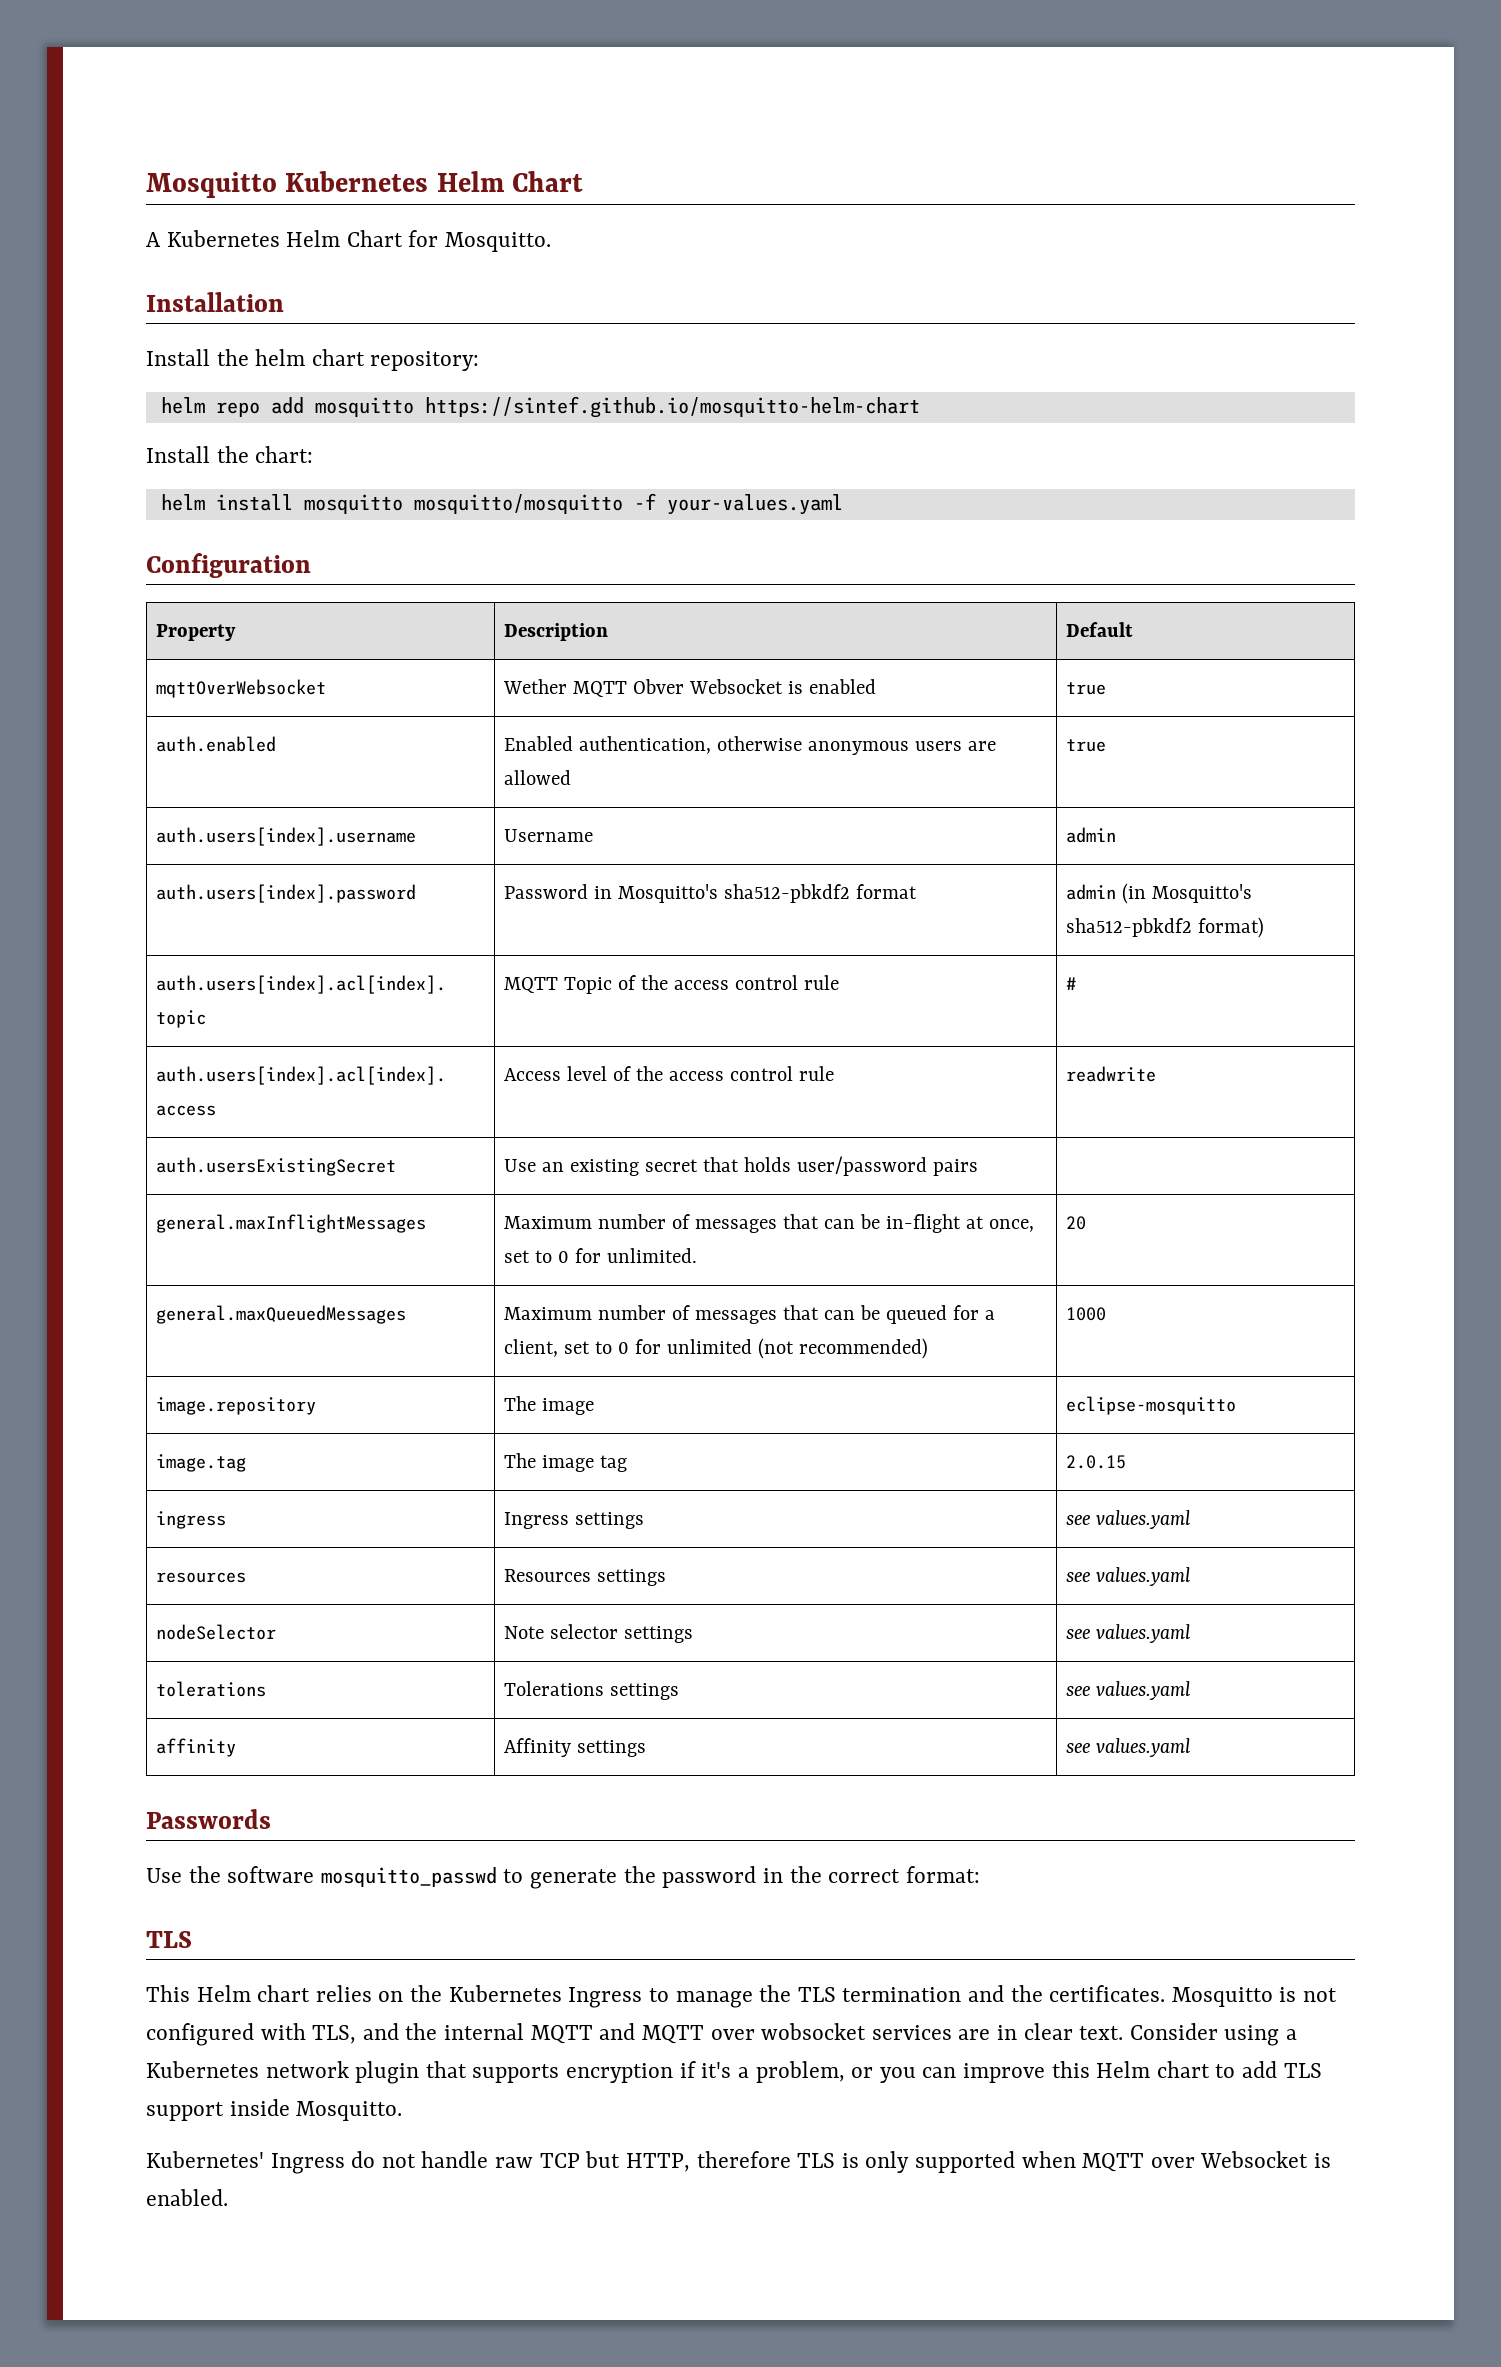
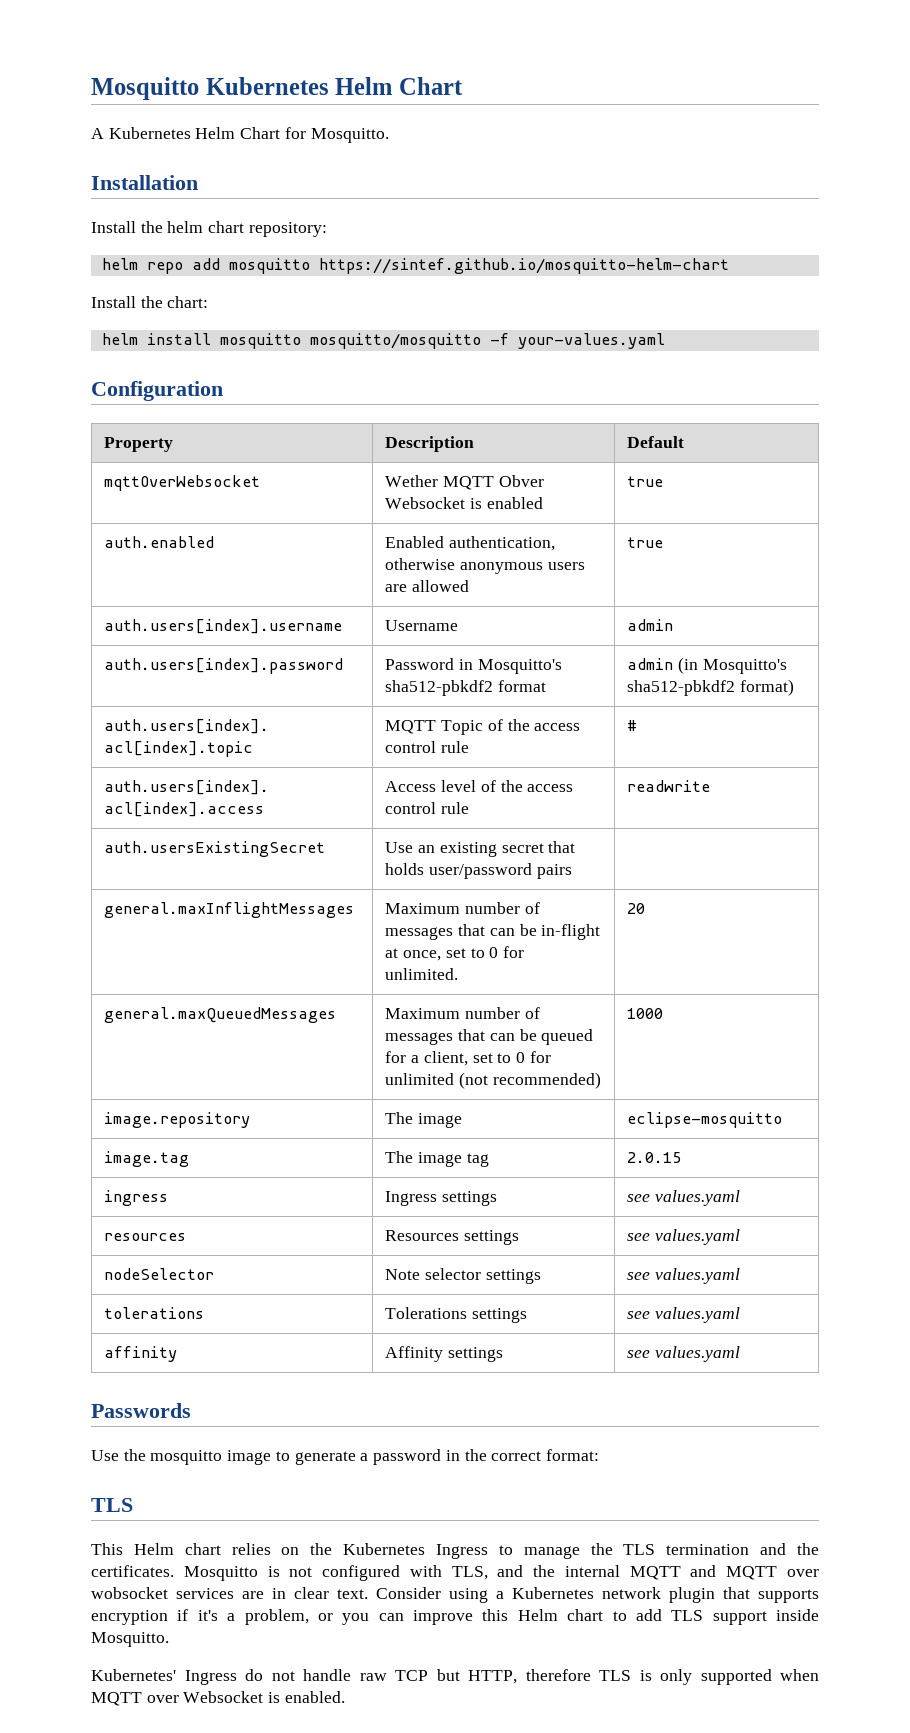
- Use the software mosquitto_passwd to generate the password in the correct format:
+ Use the mosquitto image to generate a password in the correct format:

